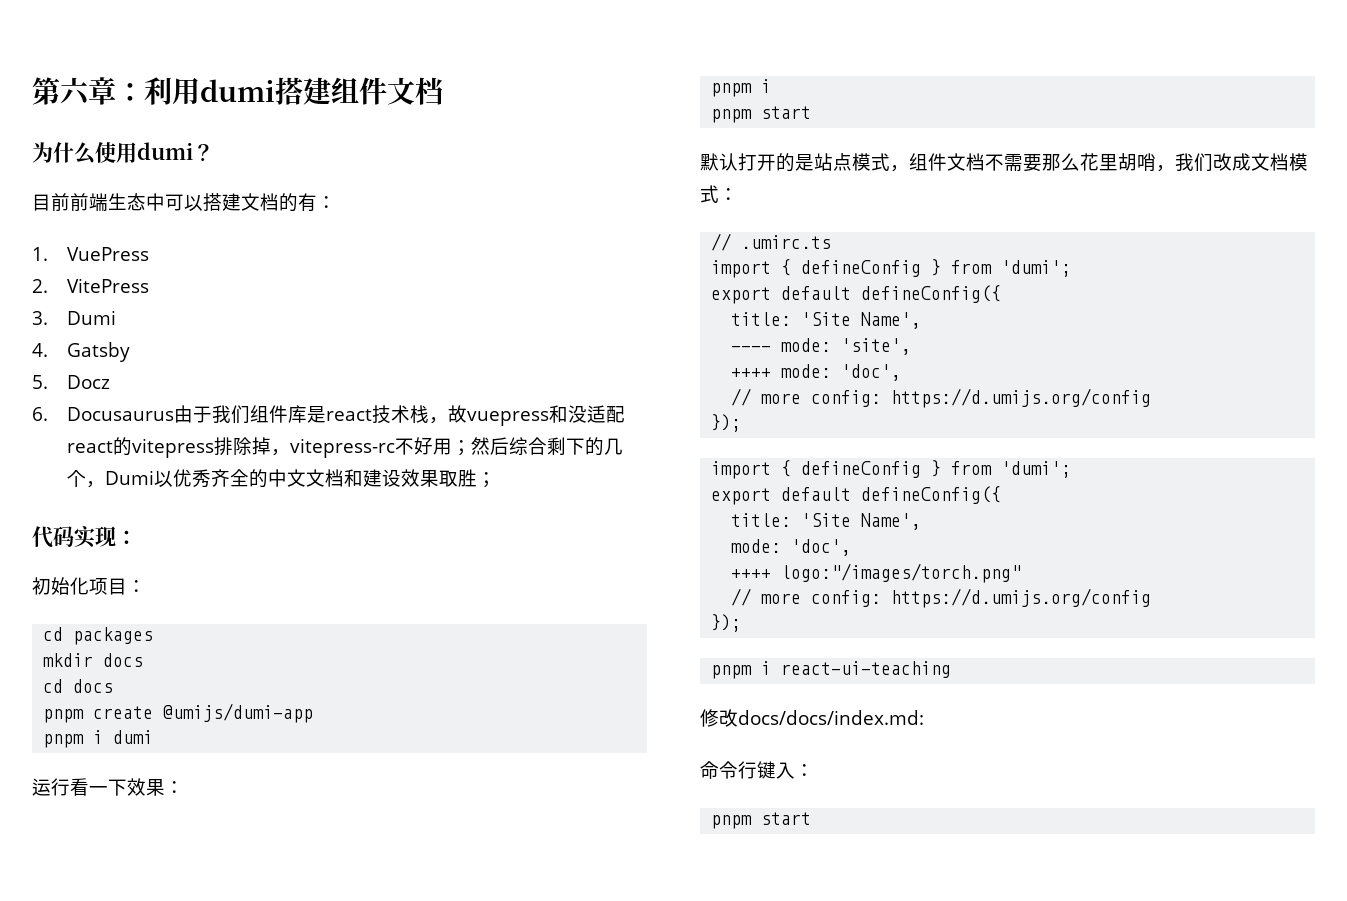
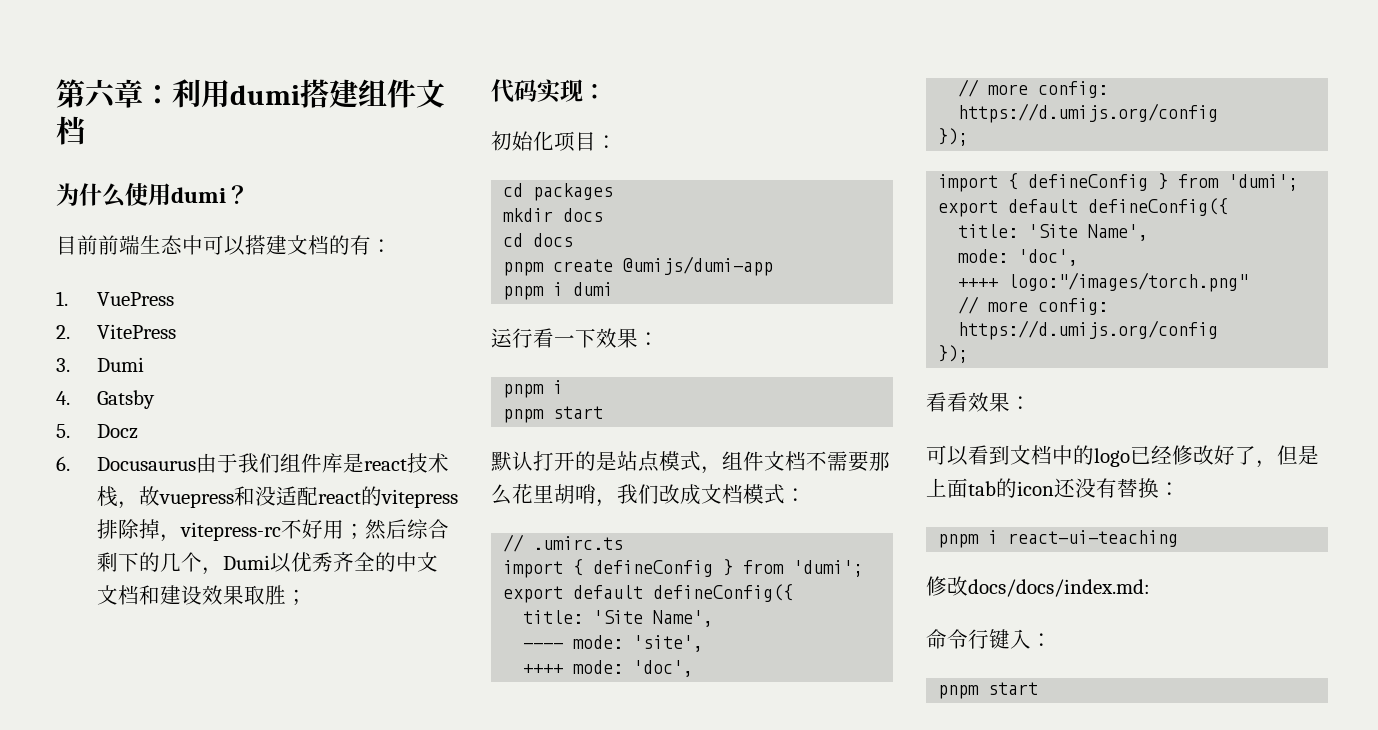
+ 看看效果：
+ 可以看到文档中的logo已经修改好了，但是上面tab的icon还没有替换：

